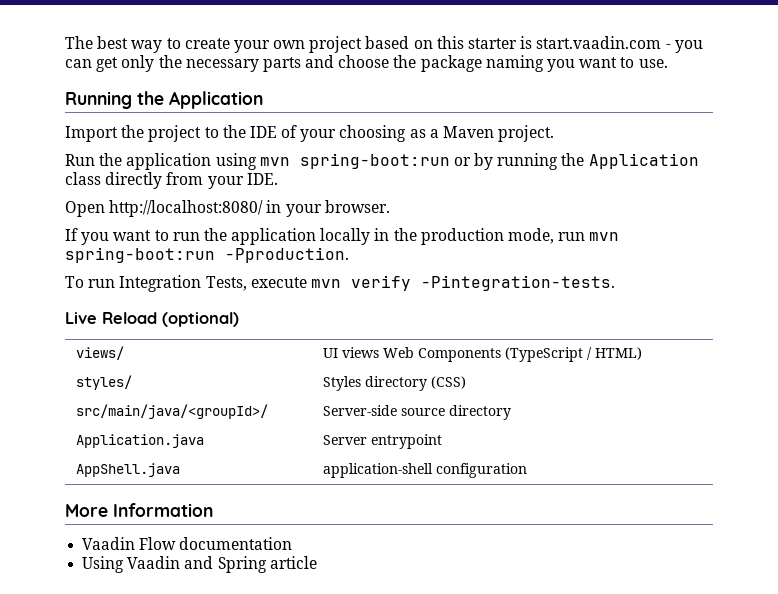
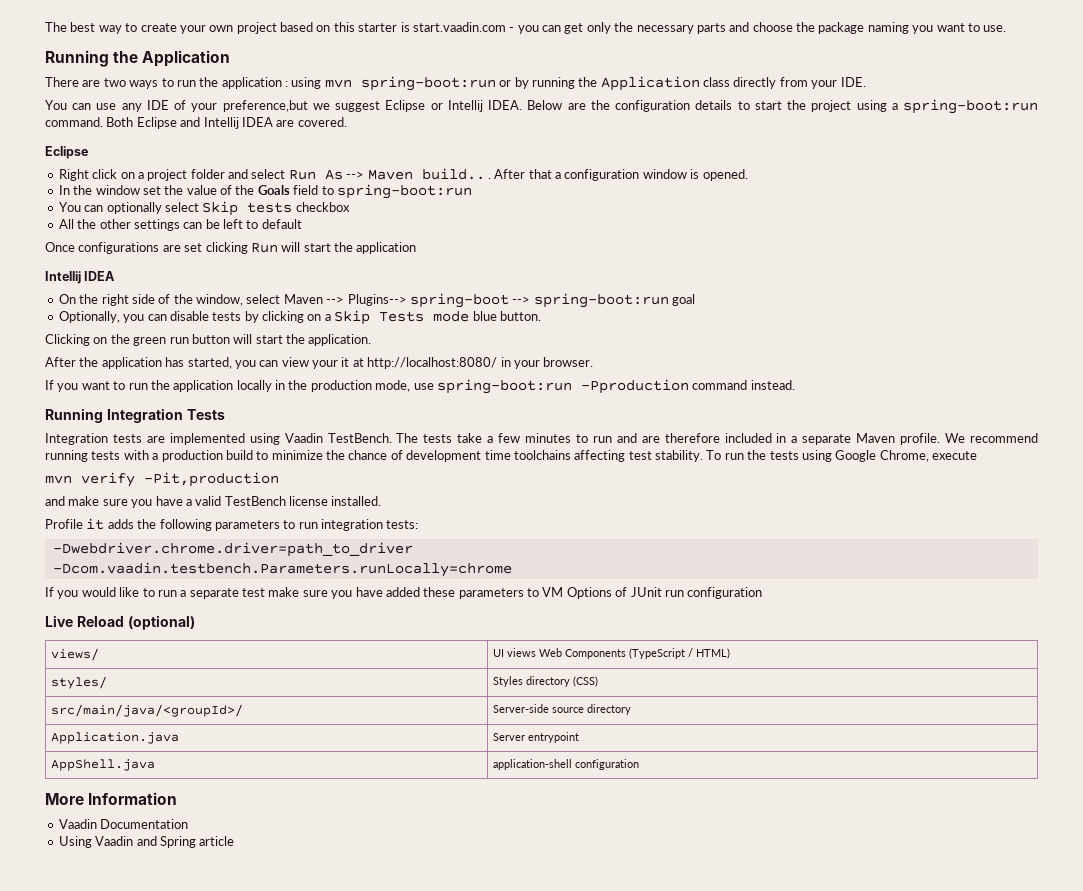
- Import the project to the IDE of your choosing as a Maven project.
- Run the application using mvn spring-boot:run or by running the Application class directly from your IDE.
+ There are two ways to run the application : using mvn spring-boot:run or by running the Application class directly from your IDE.
- Open http://localhost:8080/ in your browser.
+ You can use any IDE of your preference,but we suggest Eclipse or Intellij IDEA. Below are the configuration details to start the project using a spring-boot:run command. Both Eclipse and Intellij IDEA are covered.
+ Eclipse
+ Right click on a project folder and select Run As --> Maven build.. . After that a configuration window is opened.
+ In the window set the value of the Goals field to spring-boot:run
+ You can optionally select Skip tests checkbox
+ All the other settings can be left to default
+ Once configurations are set clicking Run will start the application
+ Intellij IDEA
+ On the right side of the window, select Maven --> Plugins--> spring-boot --> spring-boot:run goal
+ Optionally, you can disable tests by clicking on a Skip Tests mode blue button.
+ Clicking on the green run button will start the application.
+ After the application has started, you can view your it at http://localhost:8080/ in your browser.
- If you want to run the application locally in the production mode, run mvn spring-boot:run -Pproduction.
- To run Integration Tests, execute mvn verify -Pintegration-tests.
+ If you want to run the application locally in the production mode, use spring-boot:run -Pproduction command instead.
+ Running Integration Tests
+ Integration tests are implemented using Vaadin TestBench. The tests take a few minutes to run and are therefore included in a separate Maven profile. We recommend running tests with a production build to minimize the chance of development time toolchains affecting test stability. To run the tests using Google Chrome, execute
+ mvn verify -Pit,production
+ and make sure you have a valid TestBench license installed.
+ Profile it adds the following parameters to run integration tests:
+ -Dwebdriver.chrome.driver=path_to_driver
+ -Dcom.vaadin.testbench.Parameters.runLocally=chrome
+ If you would like to run a separate test make sure you have added these parameters to VM Options of JUnit run configuration
- Vaadin Flow documentation
+ Vaadin Documentation

